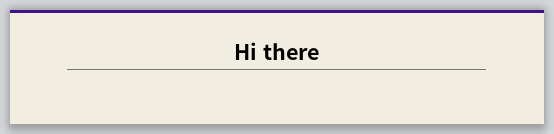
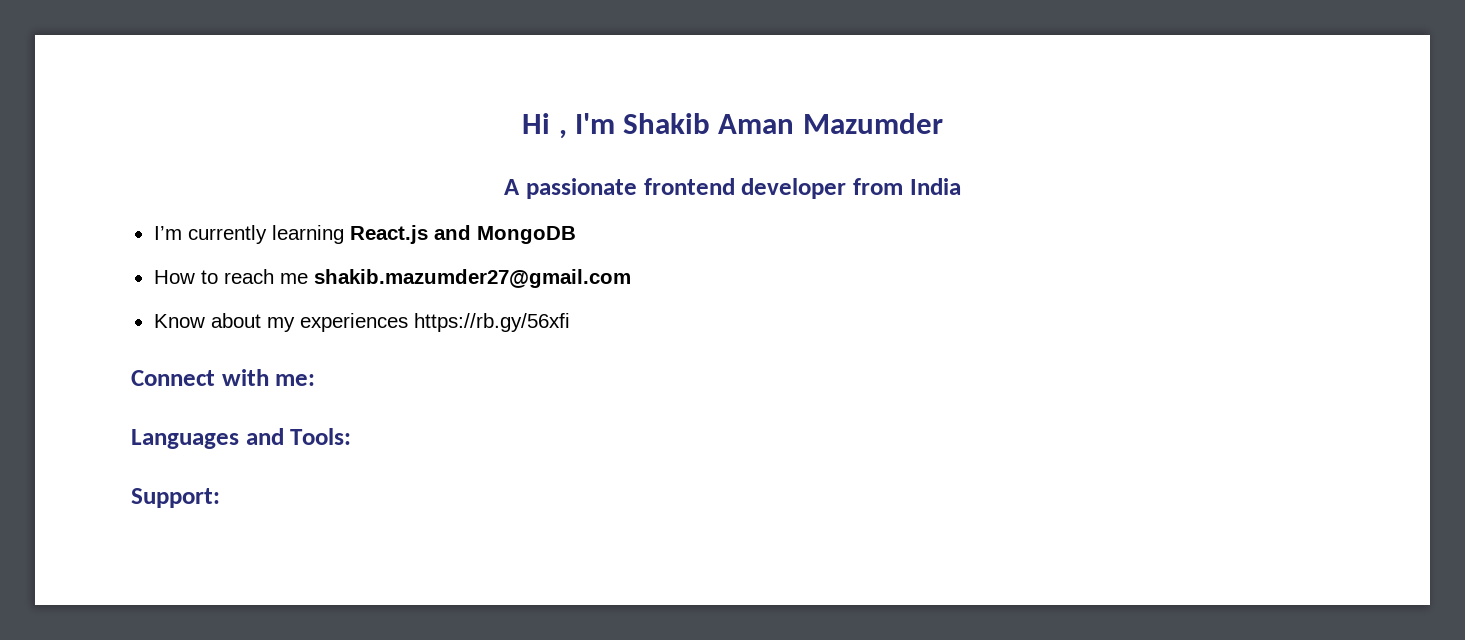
- Hi there
+ Hi , I'm Shakib Aman Mazumder
+ A passionate frontend developer from India
+ I’m currently learning React.js and MongoDB
+ How to reach me shakib.mazumder27@gmail.com
+ Know about my experiences https://rb.gy/56xfi
+ Connect with me:
+ Languages and Tools:
+ Support:

